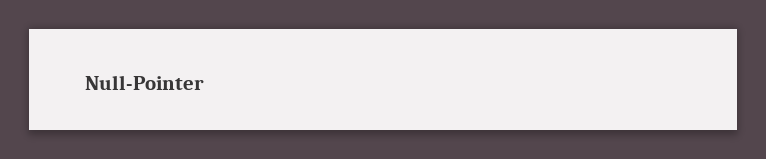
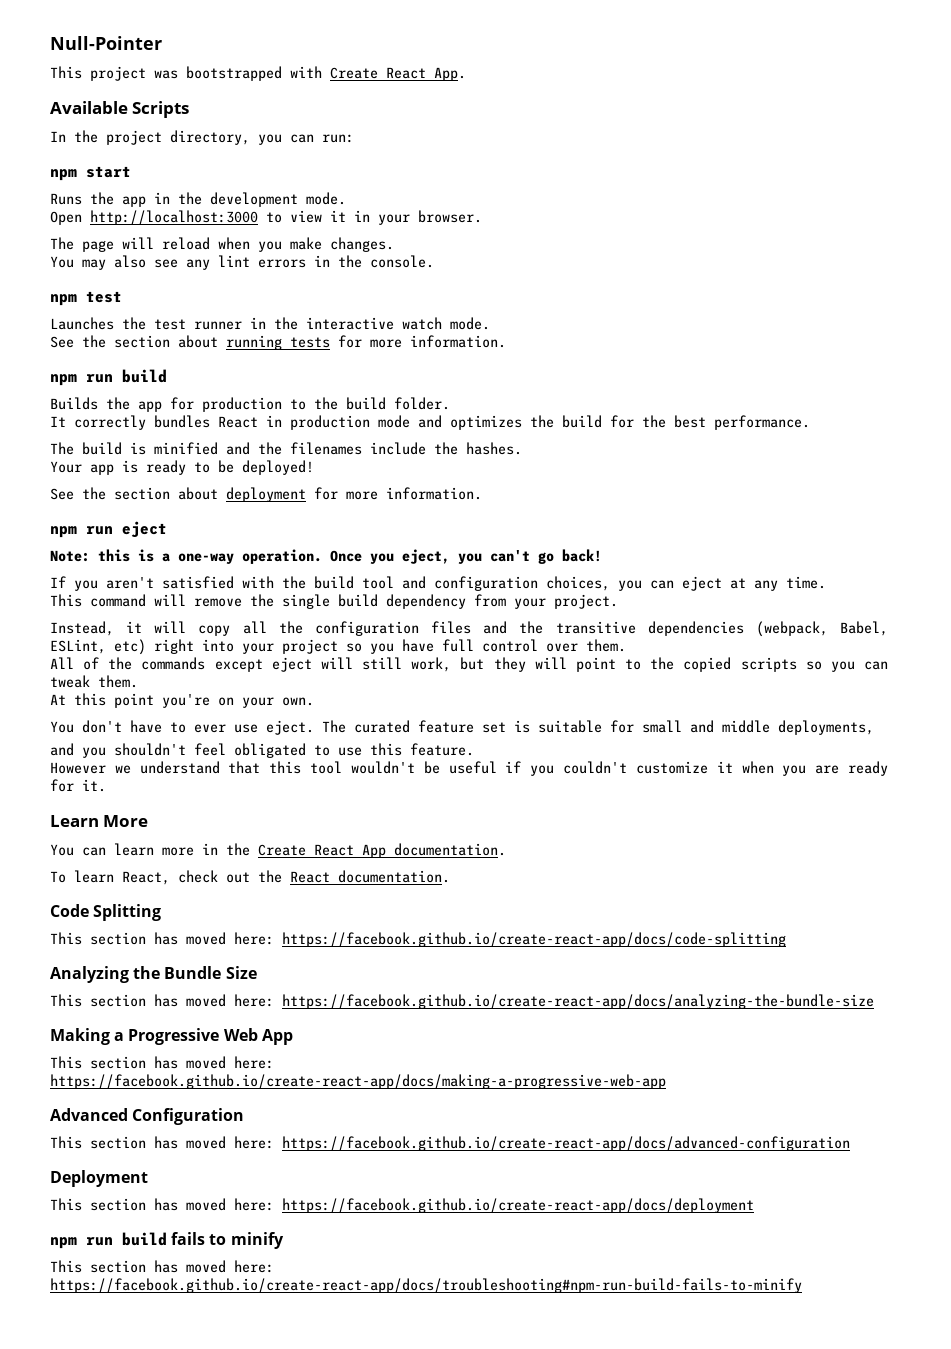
+ This project was bootstrapped with Create React App.
+ Available Scripts
+ In the project directory, you can run:
+ npm start
+ Runs the app in the development mode.
+ Open http://localhost:3000 to view it in your browser.
+ The page will reload when you make changes.
+ You may also see any lint errors in the console.
+ npm test
+ Launches the test runner in the interactive watch mode.
+ See the section about running tests for more information.
+ npm run build
+ Builds the app for production to the build folder.
+ It correctly bundles React in production mode and optimizes the build for the best performance.
+ The build is minified and the filenames include the hashes.
+ Your app is ready to be deployed!
+ See the section about deployment for more information.
+ npm run eject
+ Note: this is a one-way operation. Once you eject, you can't go back!
+ If you aren't satisfied with the build tool and configuration choices, you can eject at any time.
+ This command will remove the single build dependency from your project.
+ Instead, it will copy all the configuration files and the transitive dependencies (webpack, Babel, ESLint, etc) right into your project so you have full control over them.
+ All of the commands except eject will still work, but they will point to the copied scripts so you can tweak them.
+ At this point you're on your own.
+ You don't have to ever use eject. The curated feature set is suitable for small and middle deployments,
+ and you shouldn't feel obligated to use this feature.
+ However we understand that this tool wouldn't be useful if you couldn't customize it when you are ready for it.
+ Learn More
+ You can learn more in the Create React App documentation.
+ To learn React, check out the React documentation.
+ Code Splitting
+ This section has moved here: https://facebook.github.io/create-react-app/docs/code-splitting
+ Analyzing the Bundle Size
+ This section has moved here: https://facebook.github.io/create-react-app/docs/analyzing-the-bundle-size
+ Making a Progressive Web App
+ This section has moved here: https://facebook.github.io/create-react-app/docs/making-a-progressive-web-app
+ Advanced Configuration
+ This section has moved here: https://facebook.github.io/create-react-app/docs/advanced-configuration
+ Deployment
+ This section has moved here: https://facebook.github.io/create-react-app/docs/deployment
+ npm run build fails to minify
+ This section has moved here: https://facebook.github.io/create-react-app/docs/troubleshooting#npm-run-build-fails-to-minify

